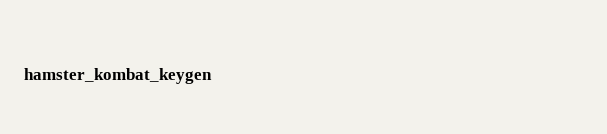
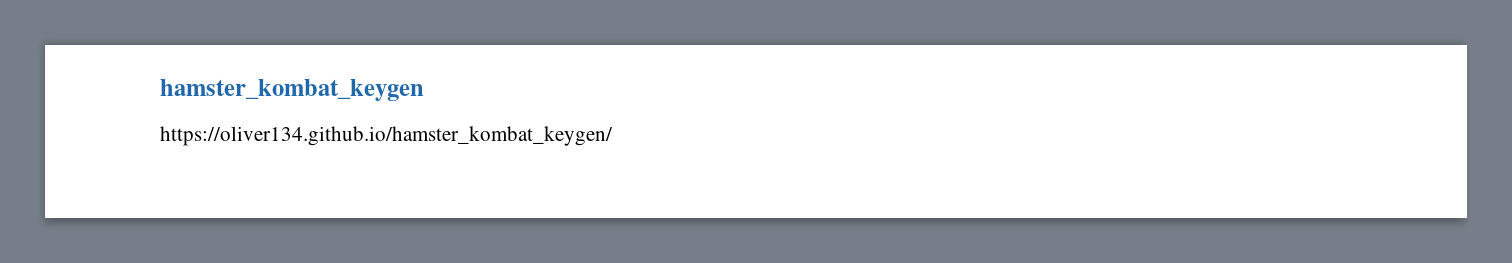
+ https://oliver134.github.io/hamster_kombat_keygen/

